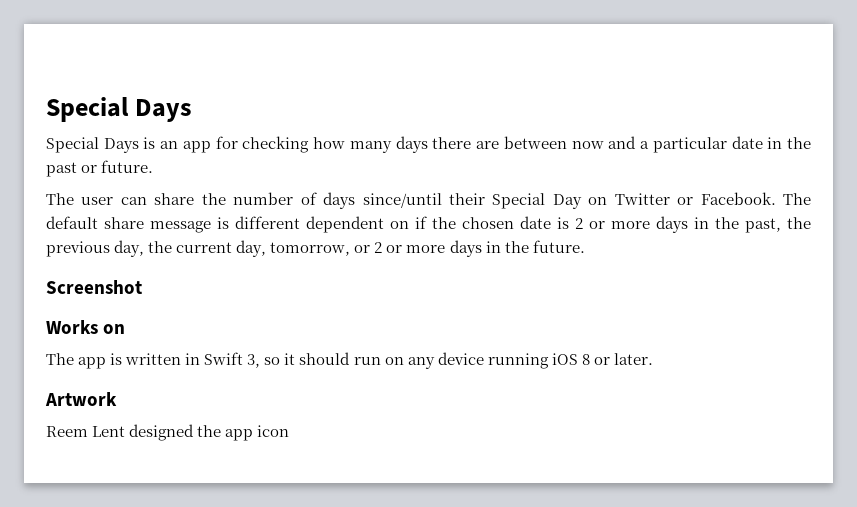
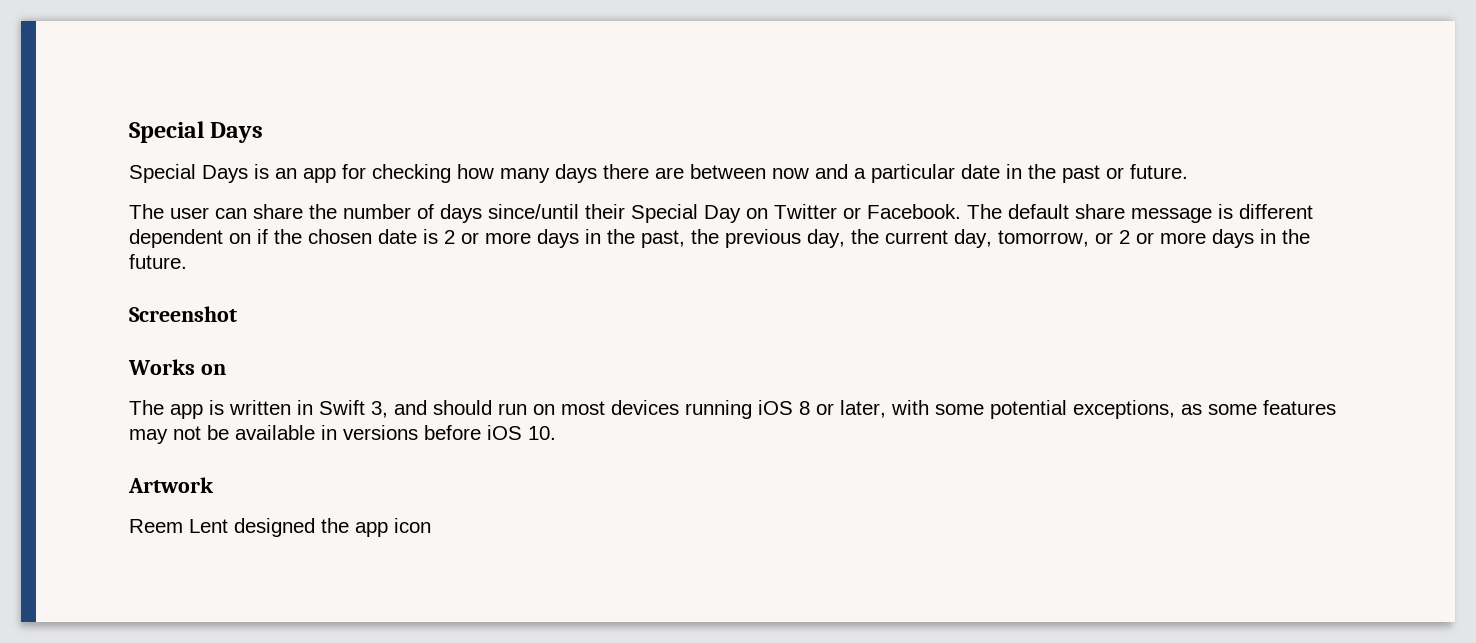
- The app is written in Swift 3, so it should run on any device running iOS 8 or later.
+ The app is written in Swift 3, and should run on most devices running iOS 8 or later, with some potential exceptions, as some features may not be available in versions before iOS 10.

